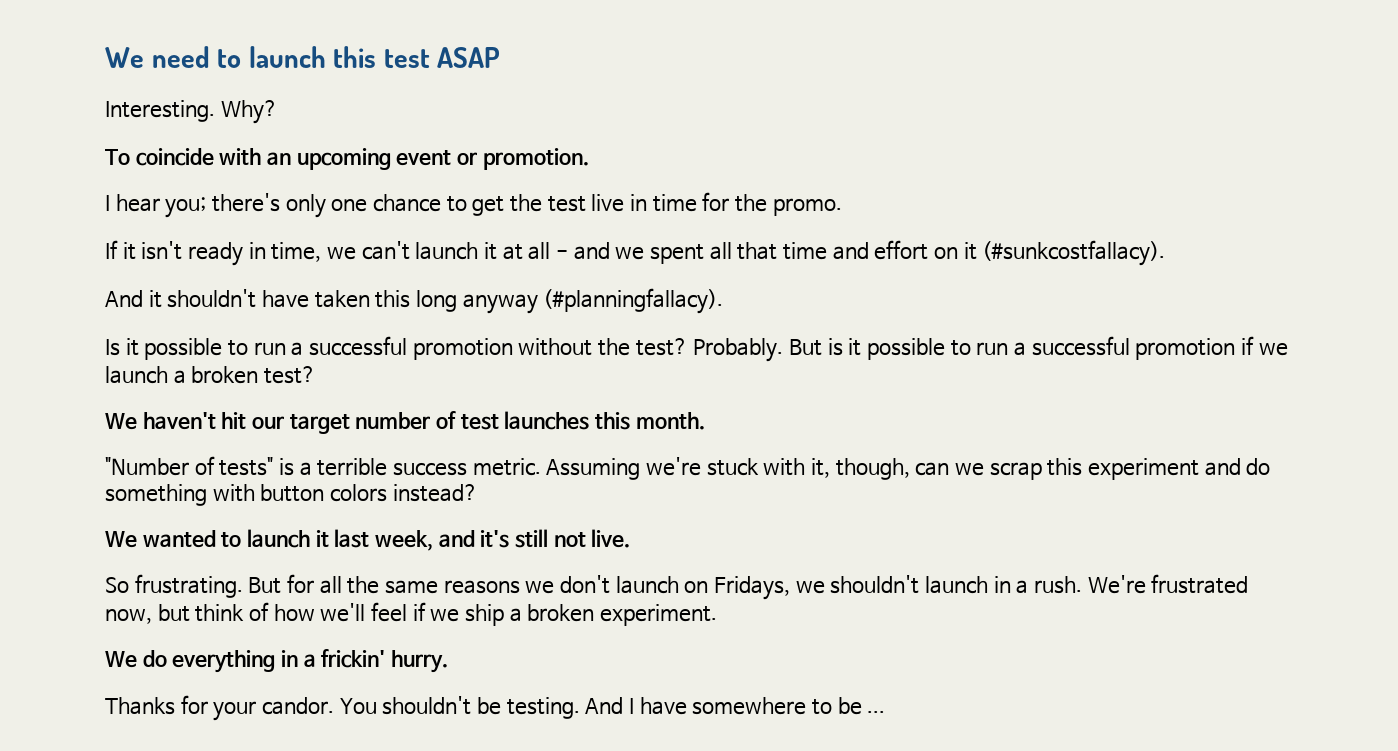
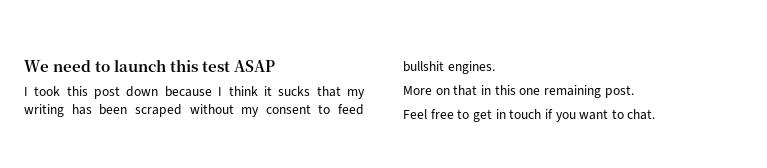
- Interesting. Why?
- To coincide with an upcoming event or promotion.
- I hear you; there's only one chance to get the test live in time for the promo.
- If it isn't ready in time, we can't launch it at all - and we spent all that time and effort on it (#sunkcostfallacy).
- And it shouldn't have taken this long anyway (#planningfallacy).
- Is it possible to run a successful promotion without the test? Probably. But is it possible to run a successful promotion if we launch a broken test?
- We haven't hit our target number of test launches this month.
- "Number of tests" is a terrible success metric. Assuming we're stuck with it, though, can we scrap this experiment and do something with button colors instead?
- We wanted to launch it last week, and it's still not live.
- So frustrating. But for all the same reasons we don't launch on Fridays, we shouldn't launch in a rush. We're frustrated now, but think of how we'll feel if we ship a broken experiment.
- We do everything in a frickin' hurry.
- Thanks for your candor. You shouldn't be testing. And I have somewhere to be ...
+ I took this post down because I think it sucks that my writing has been scraped without my consent to feed bullshit engines.
+ More on that in this one remaining post.
+ Feel free to get in touch if you want to chat.

